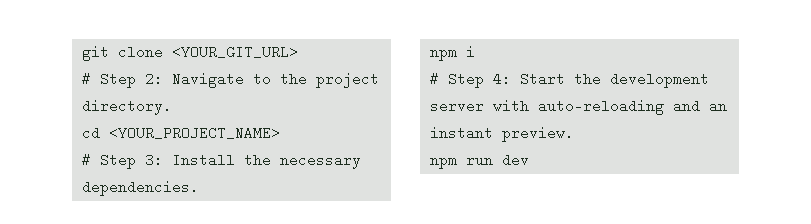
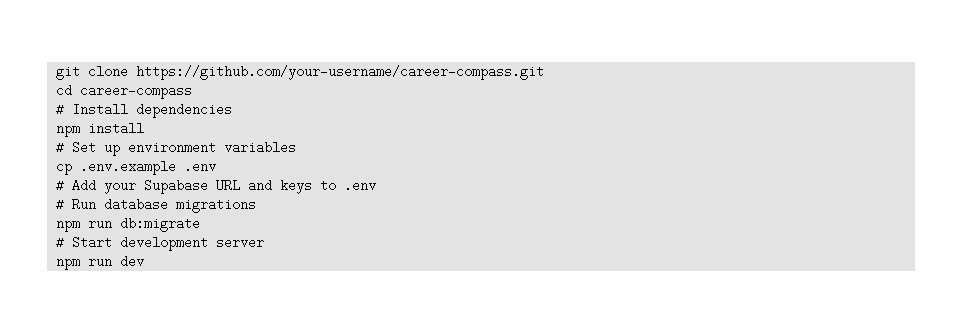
- git clone <YOUR_GIT_URL>
- # Step 2: Navigate to the project directory.
- cd <YOUR_PROJECT_NAME>
- # Step 3: Install the necessary dependencies.
- npm i
- # Step 4: Start the development server with auto-reloading and an instant preview.
+ git clone https://github.com/your-username/career-compass.git
+ cd career-compass
+ # Install dependencies
+ npm install
+ # Set up environment variables
+ cp .env.example .env
+ # Add your Supabase URL and keys to .env
+ # Run database migrations
+ npm run db:migrate
+ # Start development server

